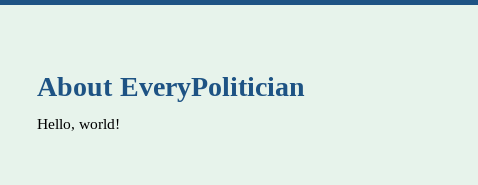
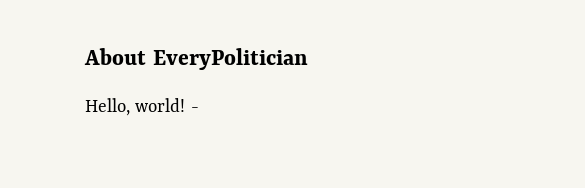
+ -

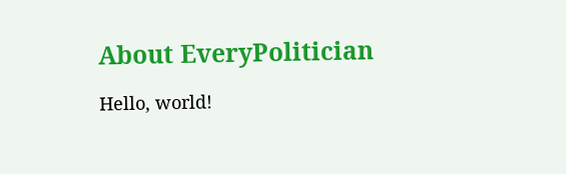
- -

